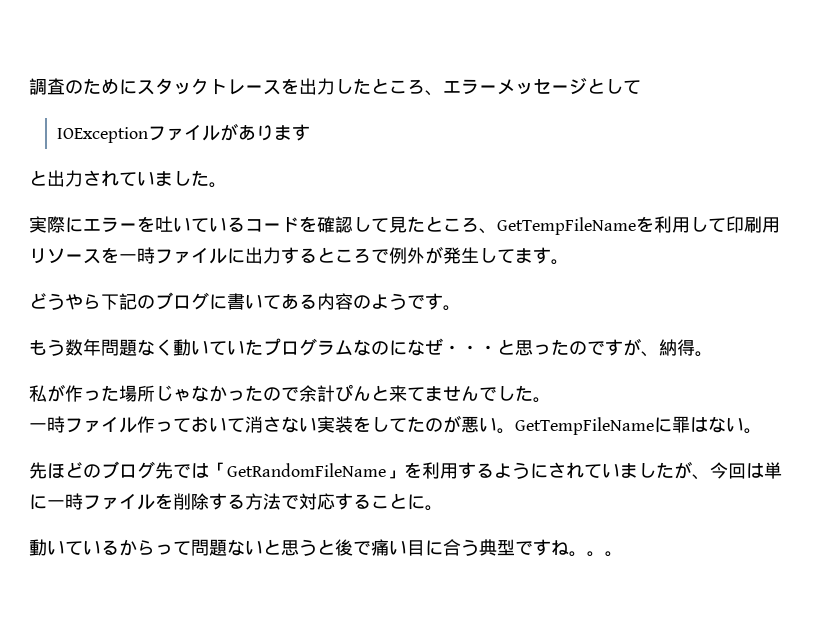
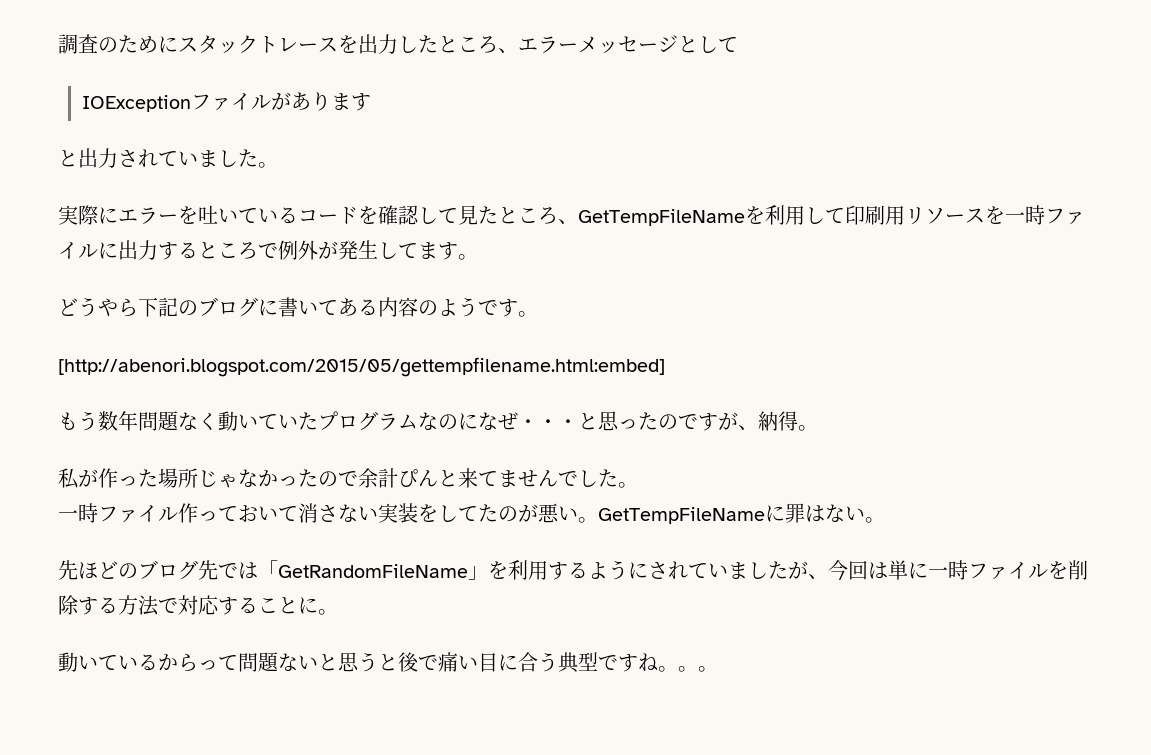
+ [http://abenori.blogspot.com/2015/05/gettempfilename.html:embed]

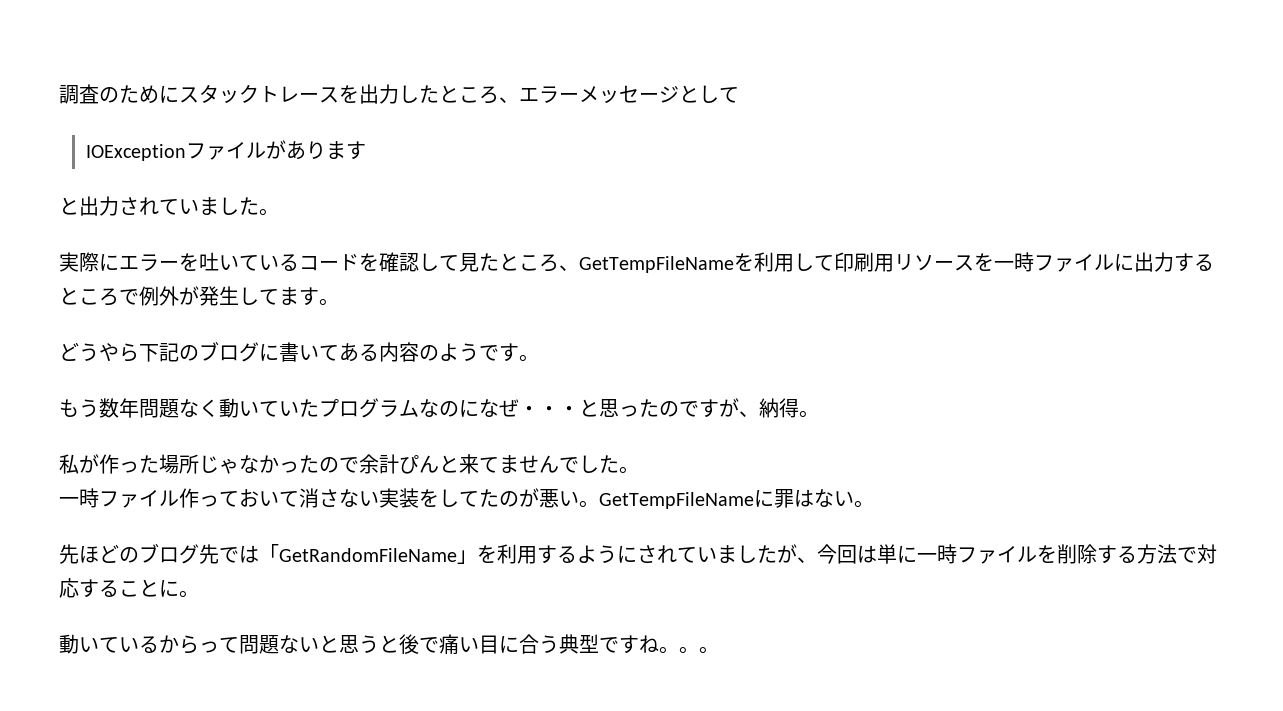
- [http://abenori.blogspot.com/2015/05/gettempfilename.html:embed]

